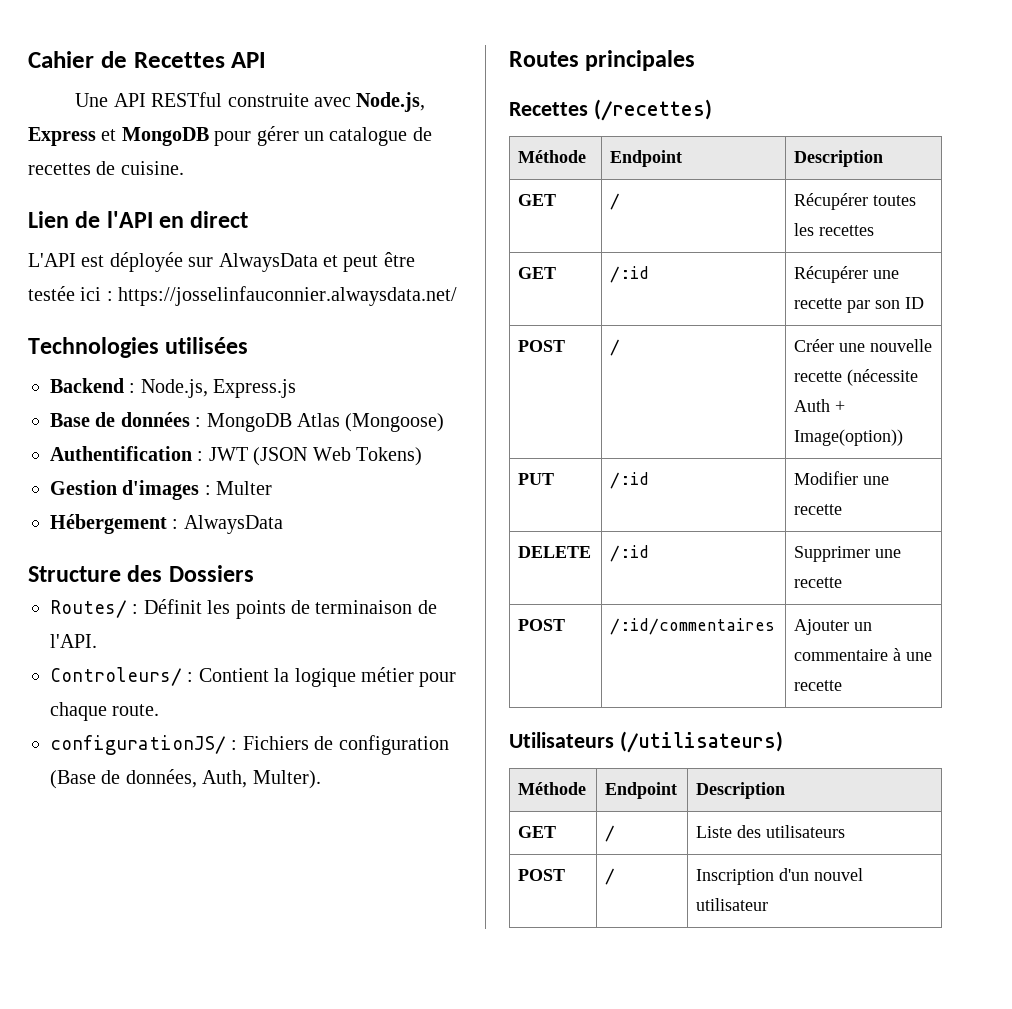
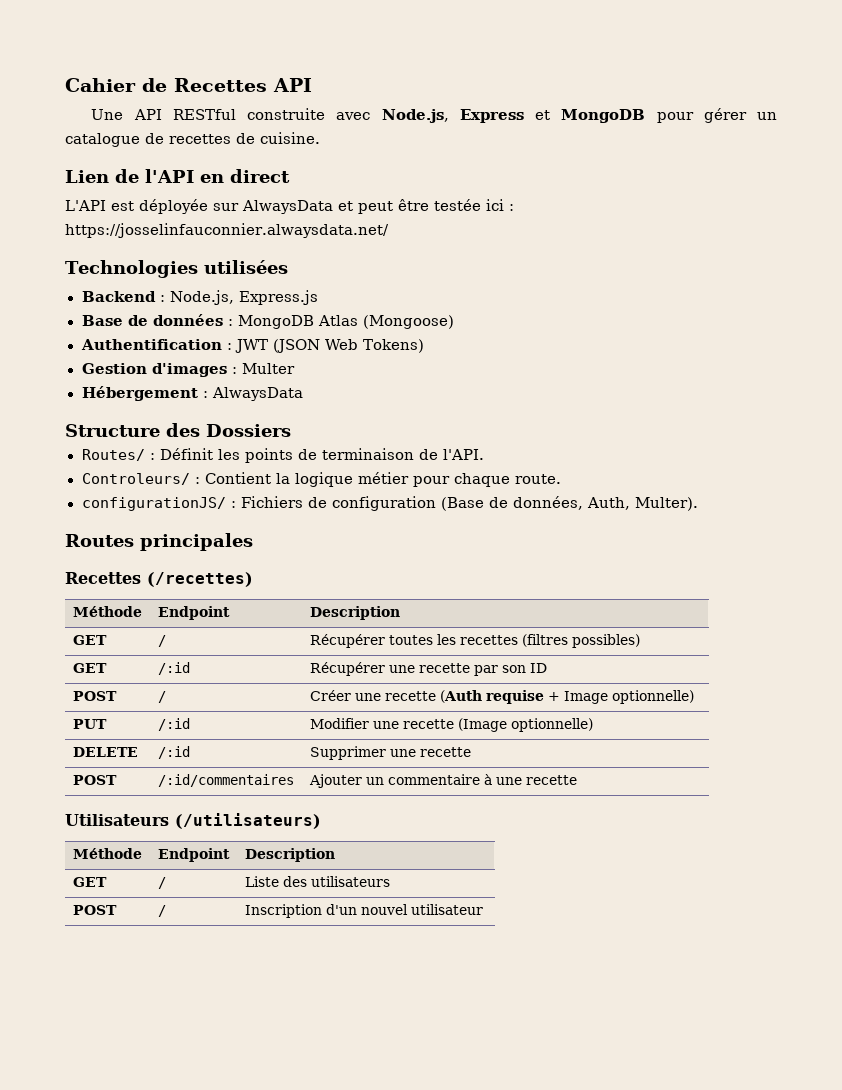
- GET | / | Récupérer toutes les recettes
+ GET | / | Récupérer toutes les recettes (filtres possibles)
- POST | / | Créer une nouvelle recette (nécessite Auth + Image(option))
+ POST | / | Créer une recette (Auth requise + Image optionnelle)
- PUT | /:id | Modifier une recette
+ PUT | /:id | Modifier une recette (Image optionnelle)

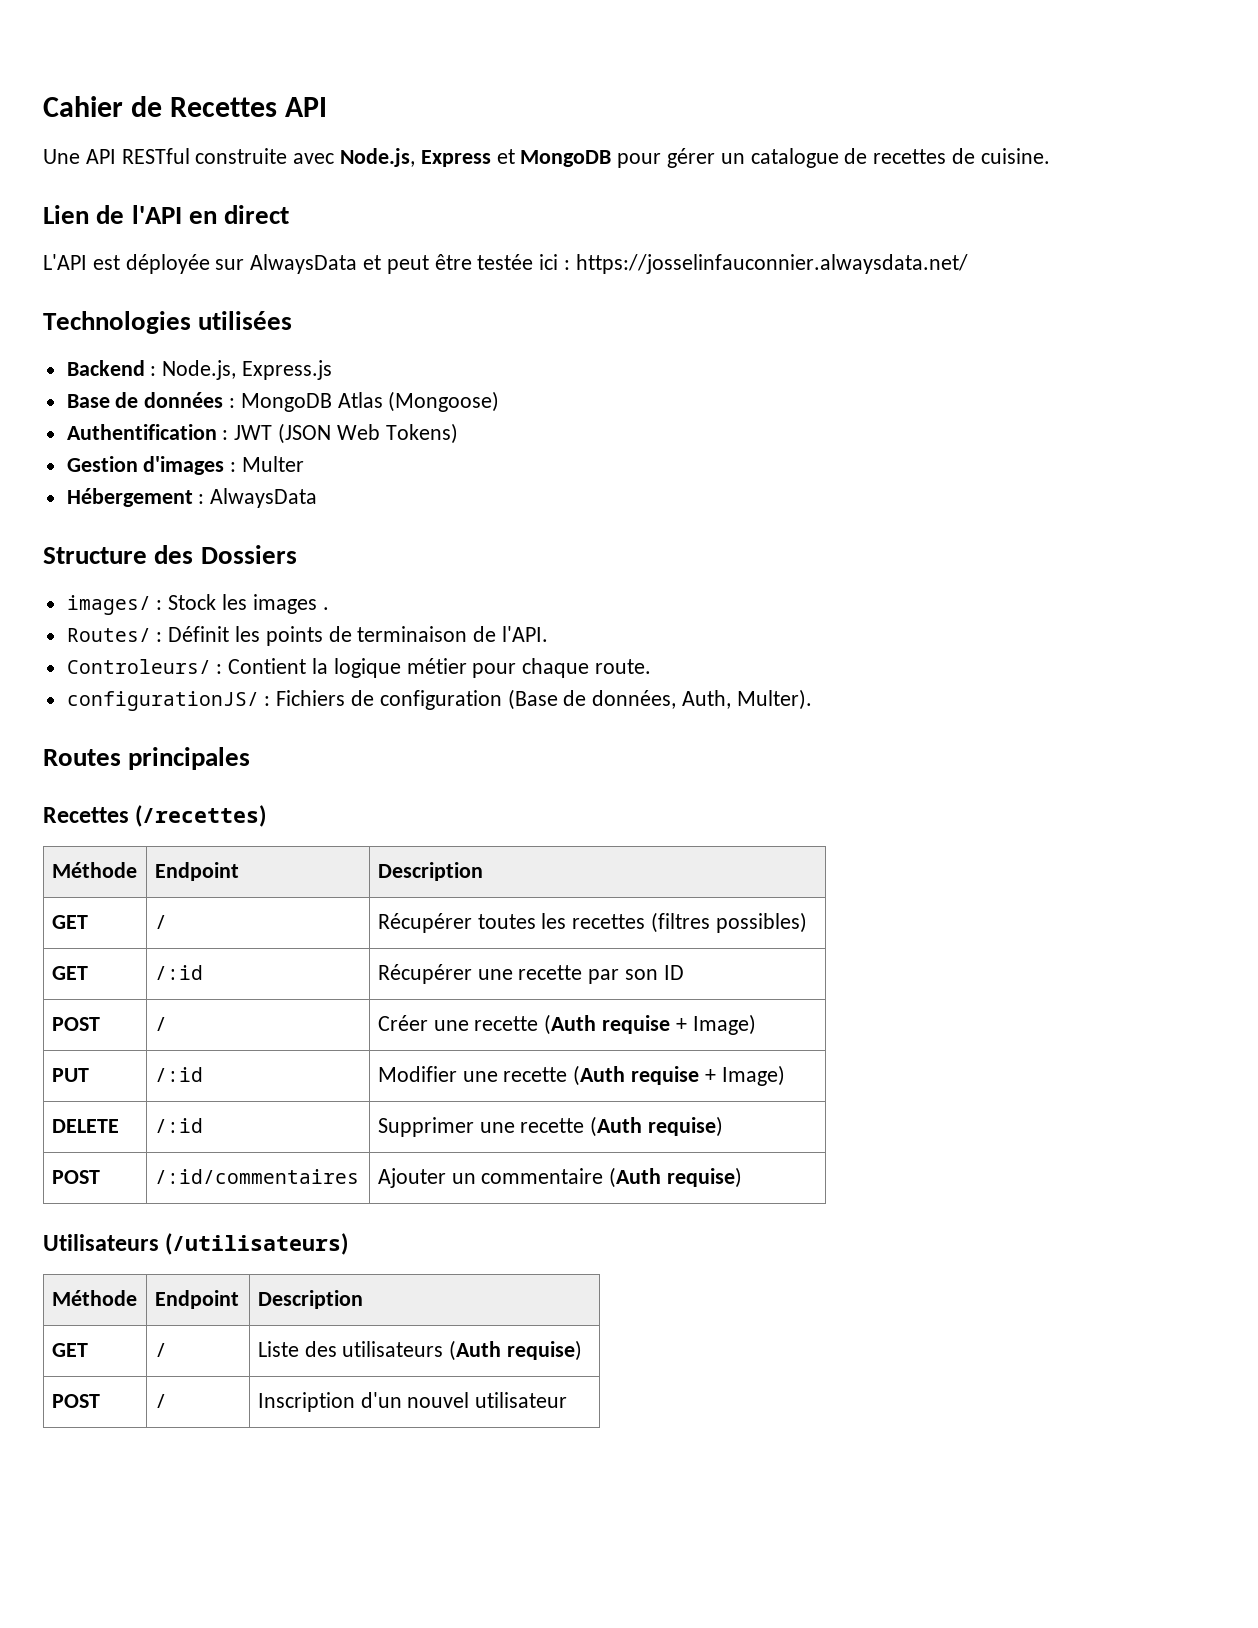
+ images/ : Stock les images .
- POST | / | Créer une recette (Auth requise + Image optionnelle)
+ POST | / | Créer une recette (Auth requise + Image)
- PUT | /:id | Modifier une recette (Image optionnelle)
+ PUT | /:id | Modifier une recette (Auth requise + Image)
- DELETE | /:id | Supprimer une recette
+ DELETE | /:id | Supprimer une recette (Auth requise)
- POST | /:id/commentaires | Ajouter un commentaire à une recette
+ POST | /:id/commentaires | Ajouter un commentaire (Auth requise)
- GET | / | Liste des utilisateurs
+ GET | / | Liste des utilisateurs (Auth requise)

